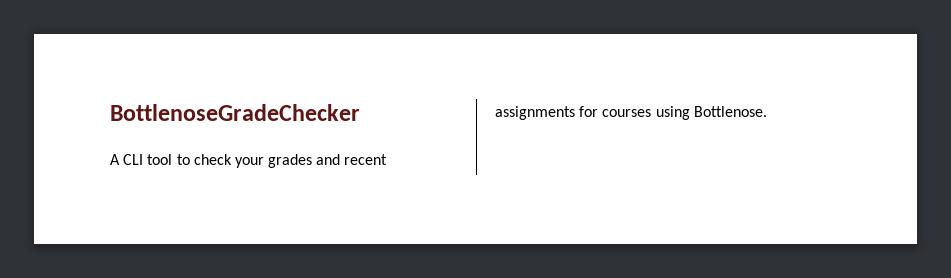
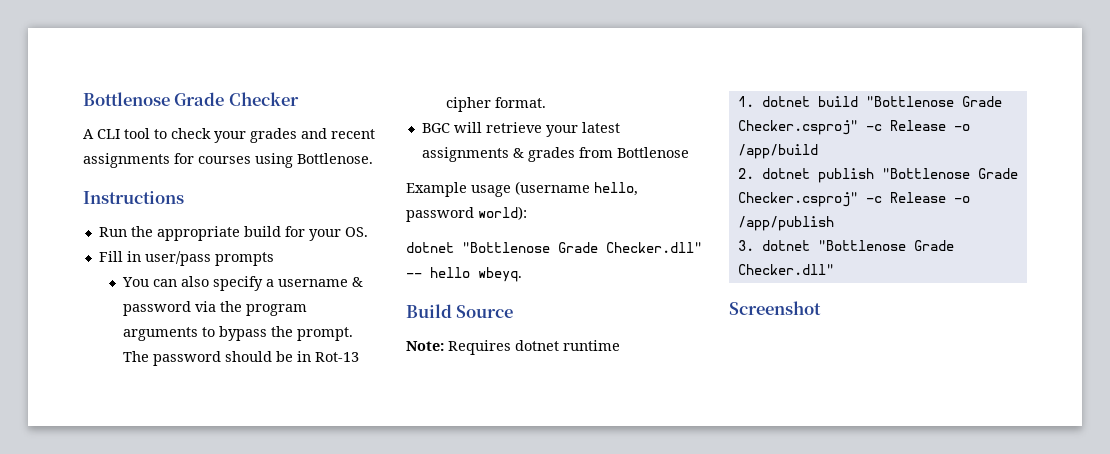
- BottlenoseGradeChecker
+ Bottlenose Grade Checker
+ Instructions
+ Run the appropriate build for your OS.
+ Fill in user/pass prompts
+ You can also specify a username & password via the program arguments to bypass the prompt. The password should be in Rot-13 cipher format.
+ BGC will retrieve your latest assignments & grades from Bottlenose
+ Example usage (username hello, password world):
+ dotnet "Bottlenose Grade Checker.dll" -- hello wbeyq.
+ Build Source
+ Note: Requires dotnet runtime
+ 1. dotnet build "Bottlenose Grade Checker.csproj" -c Release -o /app/build
+ 2. dotnet publish "Bottlenose Grade Checker.csproj" -c Release -o /app/publish
+ 3. dotnet "Bottlenose Grade Checker.dll"
+ Screenshot

